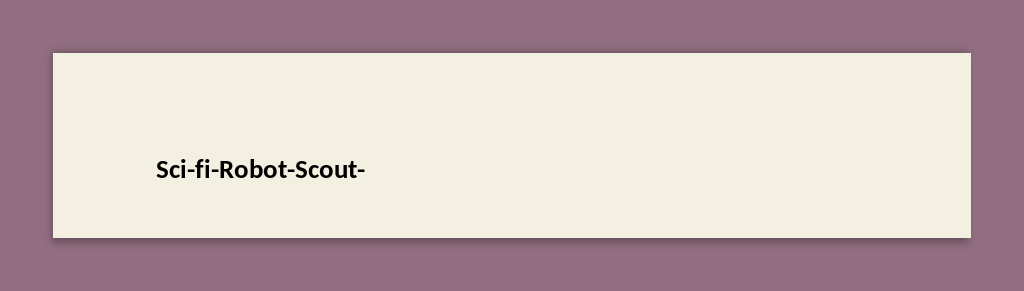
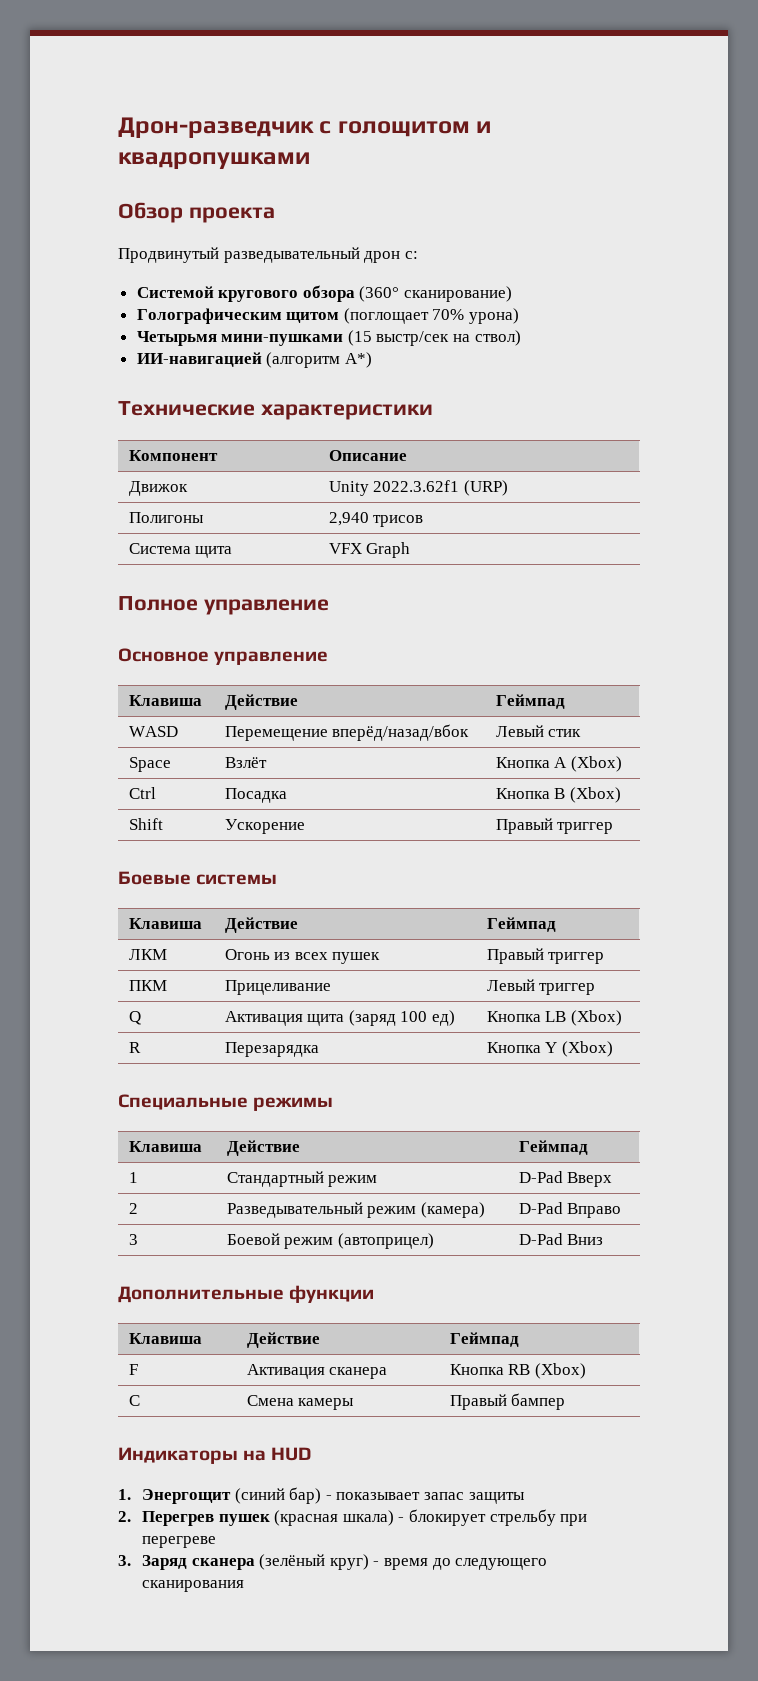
- Sci-fi-Robot-Scout-
+ Дрон-разведчик с голощитом и квадропушками
+ Обзор проекта
+ Продвинутый разведывательный дрон с:
+ Системой кругового обзора (360° сканирование)
+ Голографическим щитом (поглощает 70% урона)
+ Четырьмя мини-пушками (15 выстр/сек на ствол)
+ ИИ-навигацией (алгоритм A*)
+ Технические характеристики
+ Компонент | Описание
+ Движок | Unity 2022.3.62f1 (URP)
+ Полигоны | 2,940 трисов
+ Система щита | VFX Graph
+ Полное управление
+ Основное управление
+ Клавиша | Действие | Геймпад
+ WASD | Перемещение вперёд/назад/вбок | Левый стик
+ Space | Взлёт | Кнопка A (Xbox)
+ Ctrl | Посадка | Кнопка B (Xbox)
+ Shift | Ускорение | Правый триггер
+ Боевые системы
+ Клавиша | Действие | Геймпад
+ ЛКМ | Огонь из всех пушек | Правый триггер
+ ПКМ | Прицеливание | Левый триггер
+ Q | Активация щита (заряд 100 ед) | Кнопка LB (Xbox)
+ R | Перезарядка | Кнопка Y (Xbox)
+ Специальные режимы
+ Клавиша | Действие | Геймпад
+ 1 | Стандартный режим | D-Pad Вверх
+ 2 | Разведывательный режим (камера) | D-Pad Вправо
+ 3 | Боевой режим (автоприцел) | D-Pad Вниз
+ Дополнительные функции
+ Клавиша | Действие | Геймпад
+ F | Активация сканера | Кнопка RB (Xbox)
+ C | Смена камеры | Правый бампер
+ Индикаторы на HUD
+ 1. Энергощит (синий бар) - показывает запас защиты
+ 2. Перегрев пушек (красная шкала) - блокирует стрельбу при перегреве
+ 3. Заряд сканера (зелёный круг) - время до следующего сканирования

